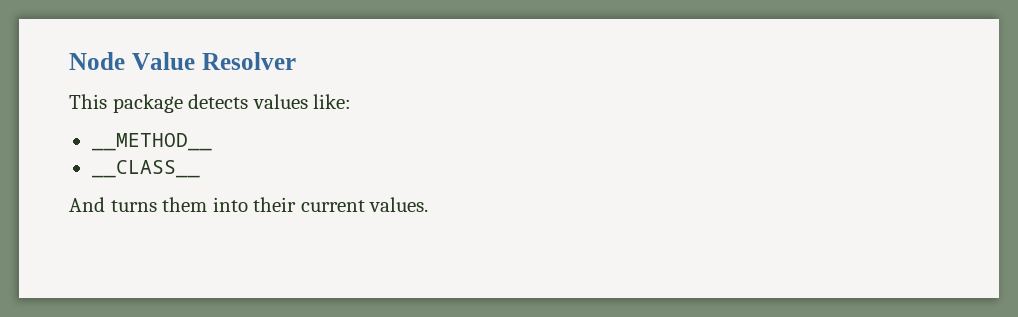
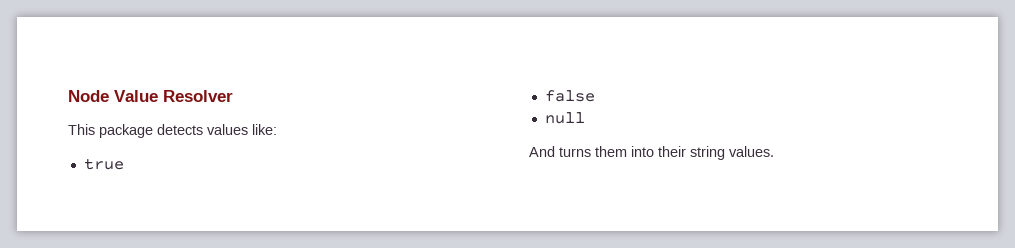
- __METHOD__
- __CLASS__
+ true
+ false
+ null
- And turns them into their current values.
+ And turns them into their string values.

